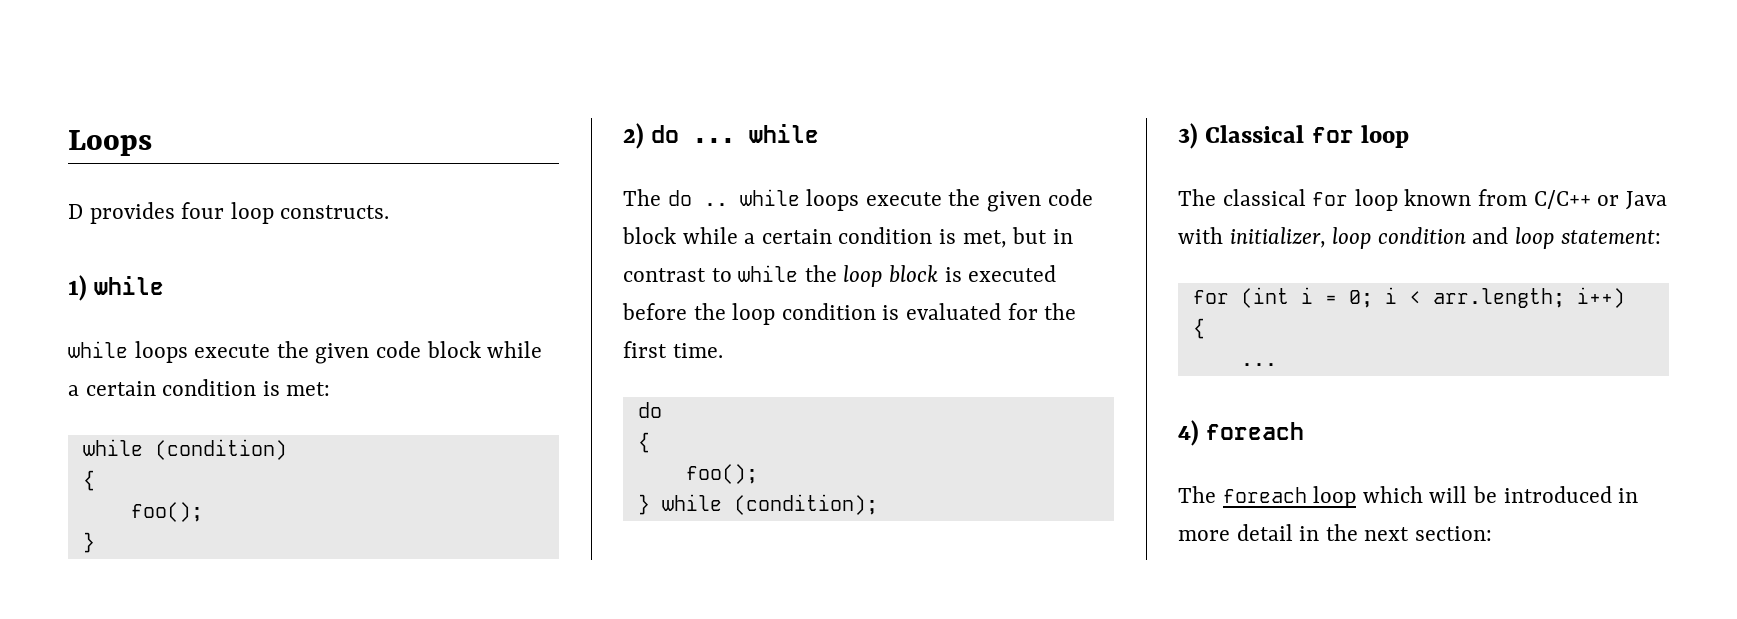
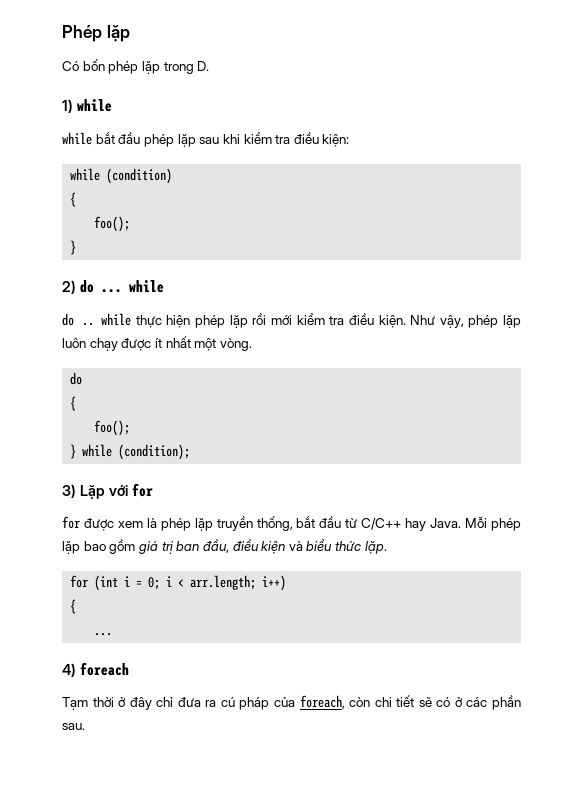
- Loops
- D provides four loop constructs.
+ Phép lặp
+ Có bốn phép lặp trong D.
  1) while
- while loops execute the given code block while a certain condition is met:
+ while bắt đầu phép lặp sau khi kiểm tra điều kiện:
- The do .. while loops execute the given code block while a certain condition is met, but in contrast to while the loop block is executed before the loop condition is evaluated for the first time.
+ do .. while thực hiện phép lặp rồi mới kiểm tra điều kiện. Như vậy, phép lặp luôn chạy được ít nhất một vòng.
- 3) Classical for loop
- The classical for loop known from C/C++ or Java with initializer, loop condition and loop statement:
+ 3) Lặp với for
+ for được xem là phép lặp truyền thống, bắt đầu từ C/C++ hay Java. Mỗi phép lặp bao gồm giá trị ban đầu, điều kiện và biểu thức lặp.
- The foreach loop which will be introduced in more detail in the next section:
+ Tạm thời ở đây chỉ đưa ra cú pháp của foreach, còn chi tiết sẽ có ở các phần sau.

